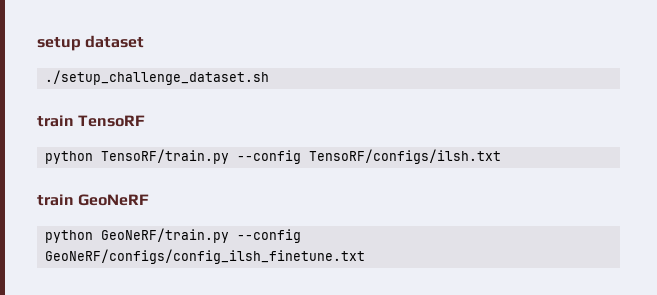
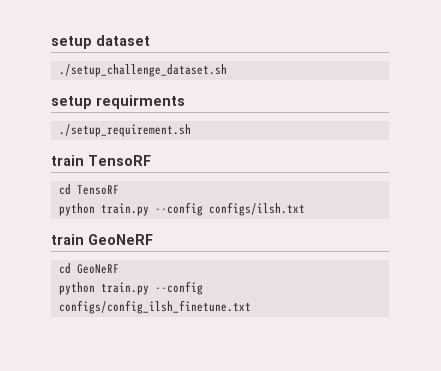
+ setup requirments
+ ./setup_requirement.sh
- python TensoRF/train.py --config TensoRF/configs/ilsh.txt
+ cd TensoRF
+ python train.py --config configs/ilsh.txt
- python GeoNeRF/train.py --config GeoNeRF/configs/config_ilsh_finetune.txt
+ cd GeoNeRF
+ python train.py --config configs/config_ilsh_finetune.txt

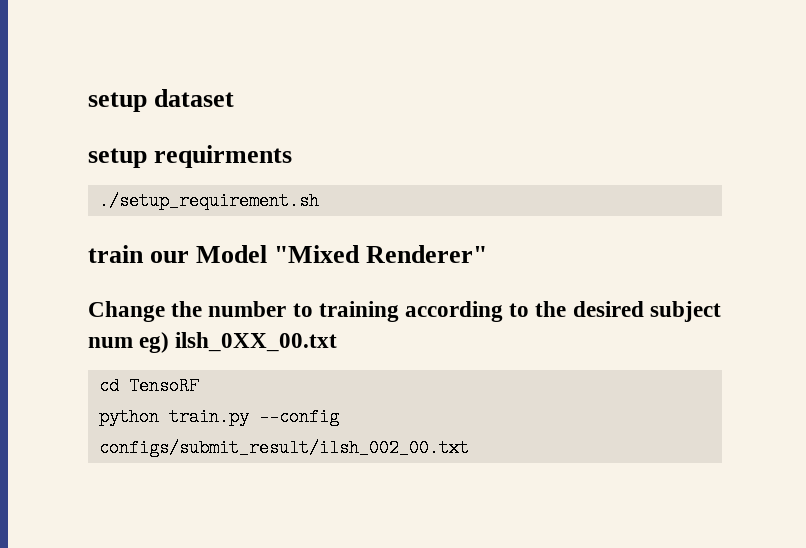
- ./setup_challenge_dataset.sh
- train TensoRF
+ train our Model "Mixed Renderer"
+ Change the number to training according to the desired subject num eg) ilsh_0XX_00.txt
- python train.py --config configs/ilsh.txt
- train GeoNeRF
- cd GeoNeRF
- python train.py --config configs/config_ilsh_finetune.txt
+ python train.py --config configs/submit_result/ilsh_002_00.txt

